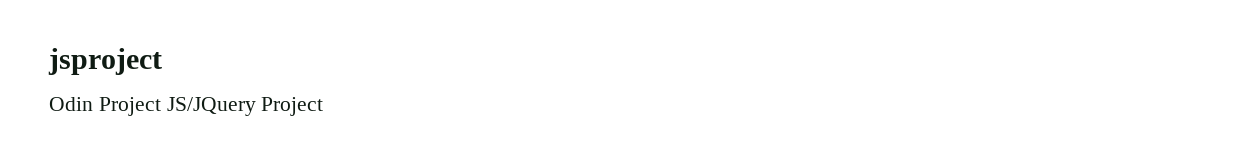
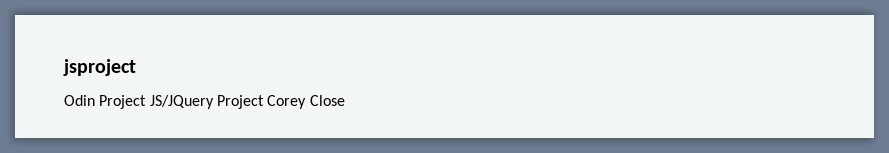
- Odin Project JS/JQuery Project
+ Odin Project JS/JQuery Project Corey Close

